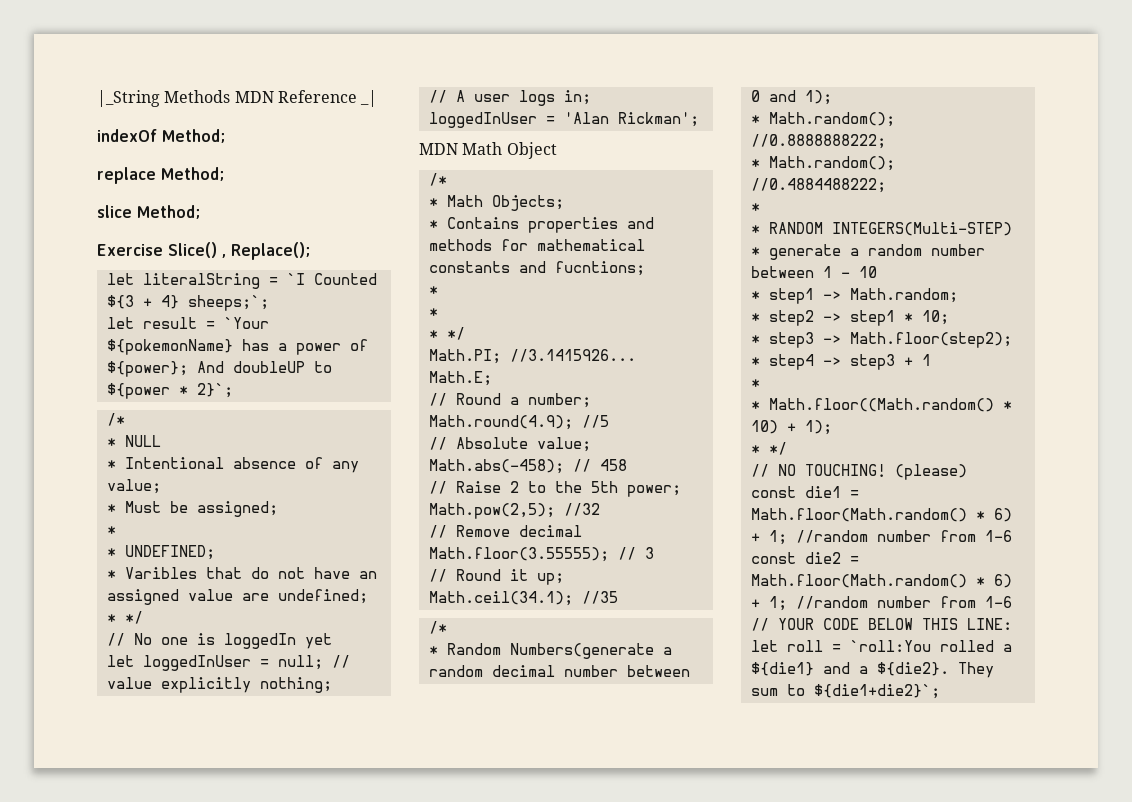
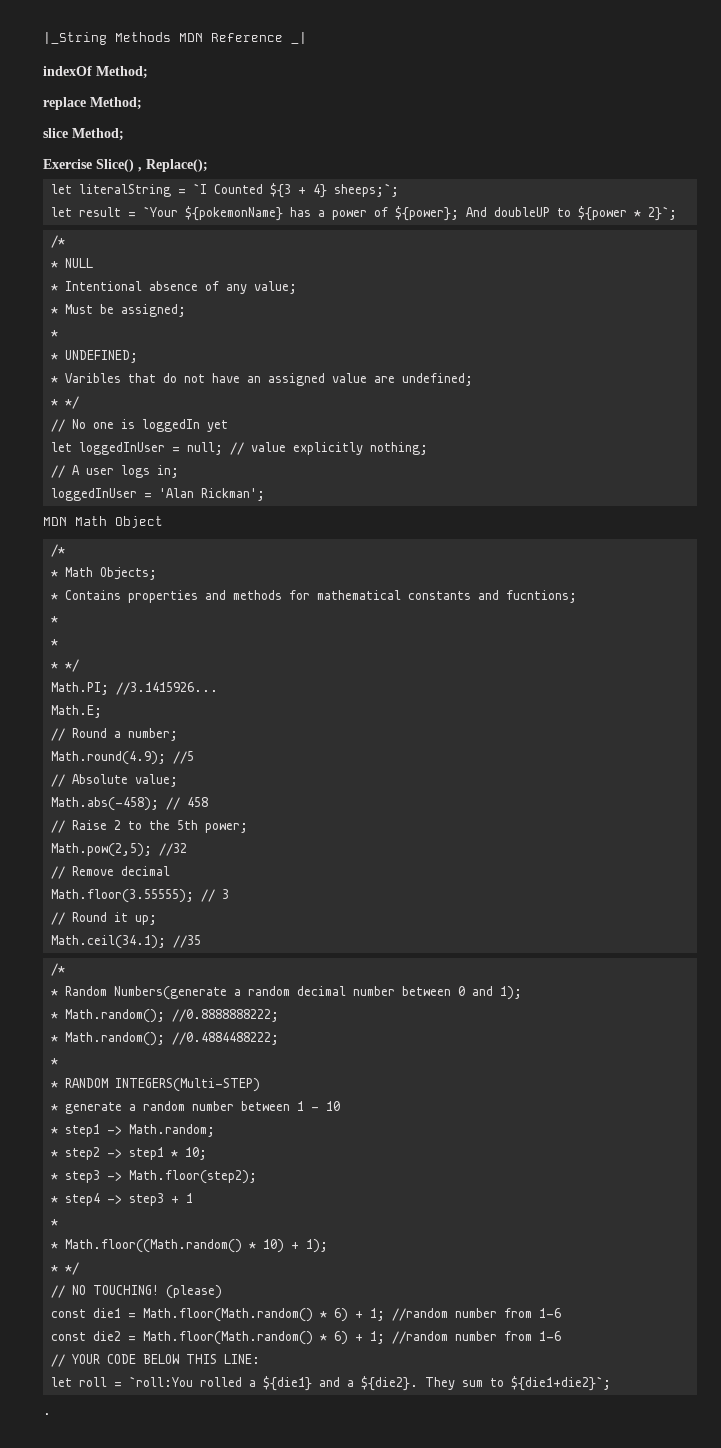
+ .

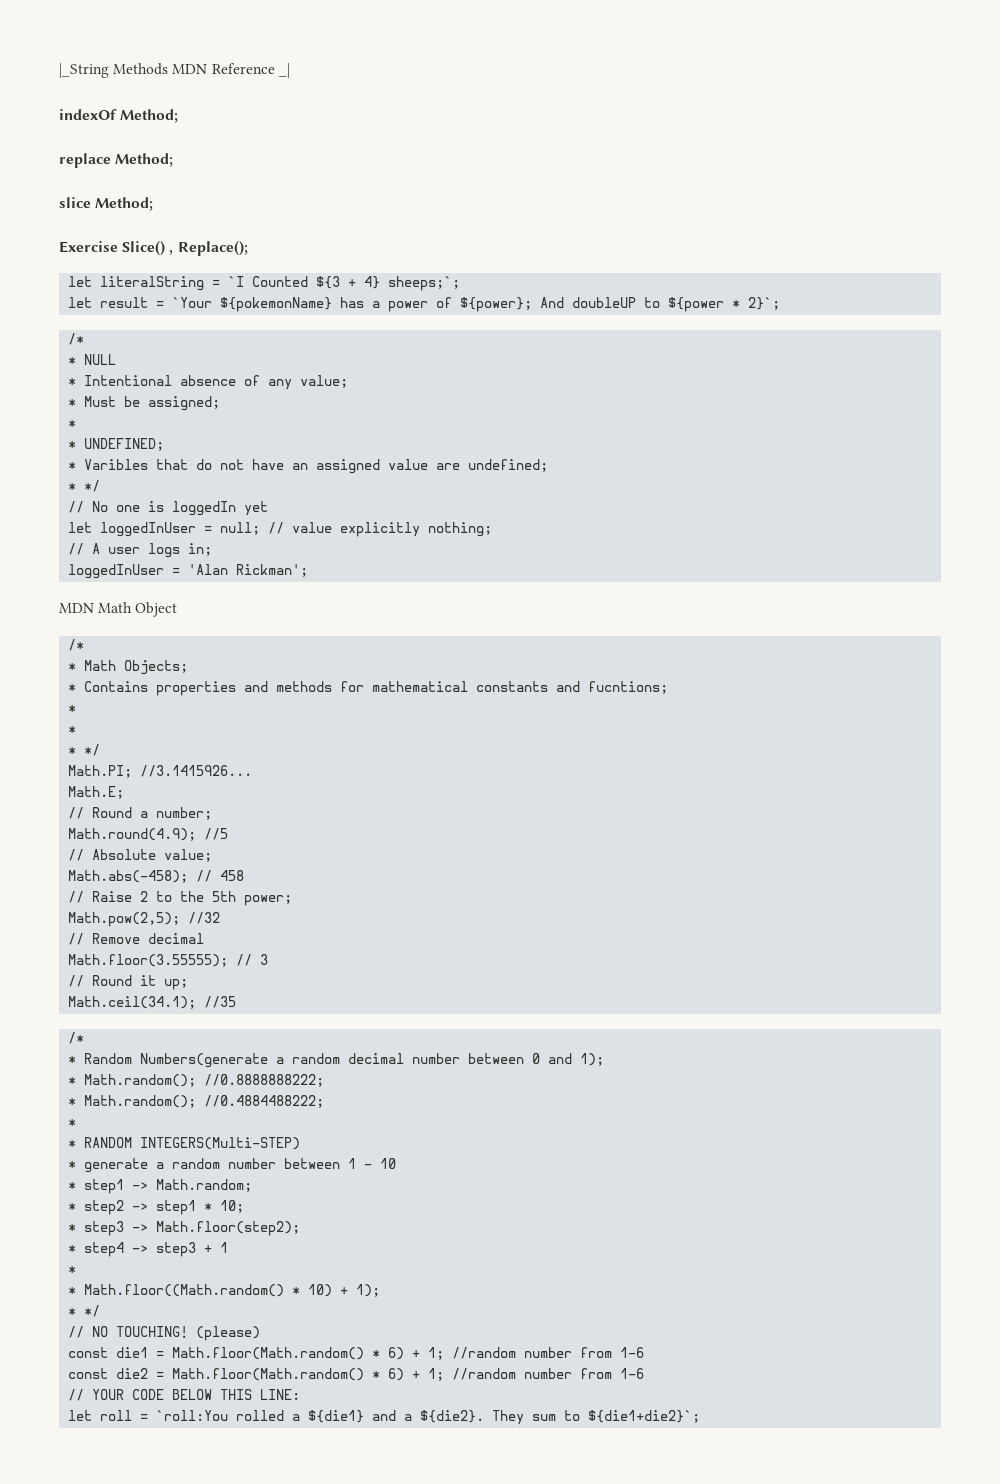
- .

